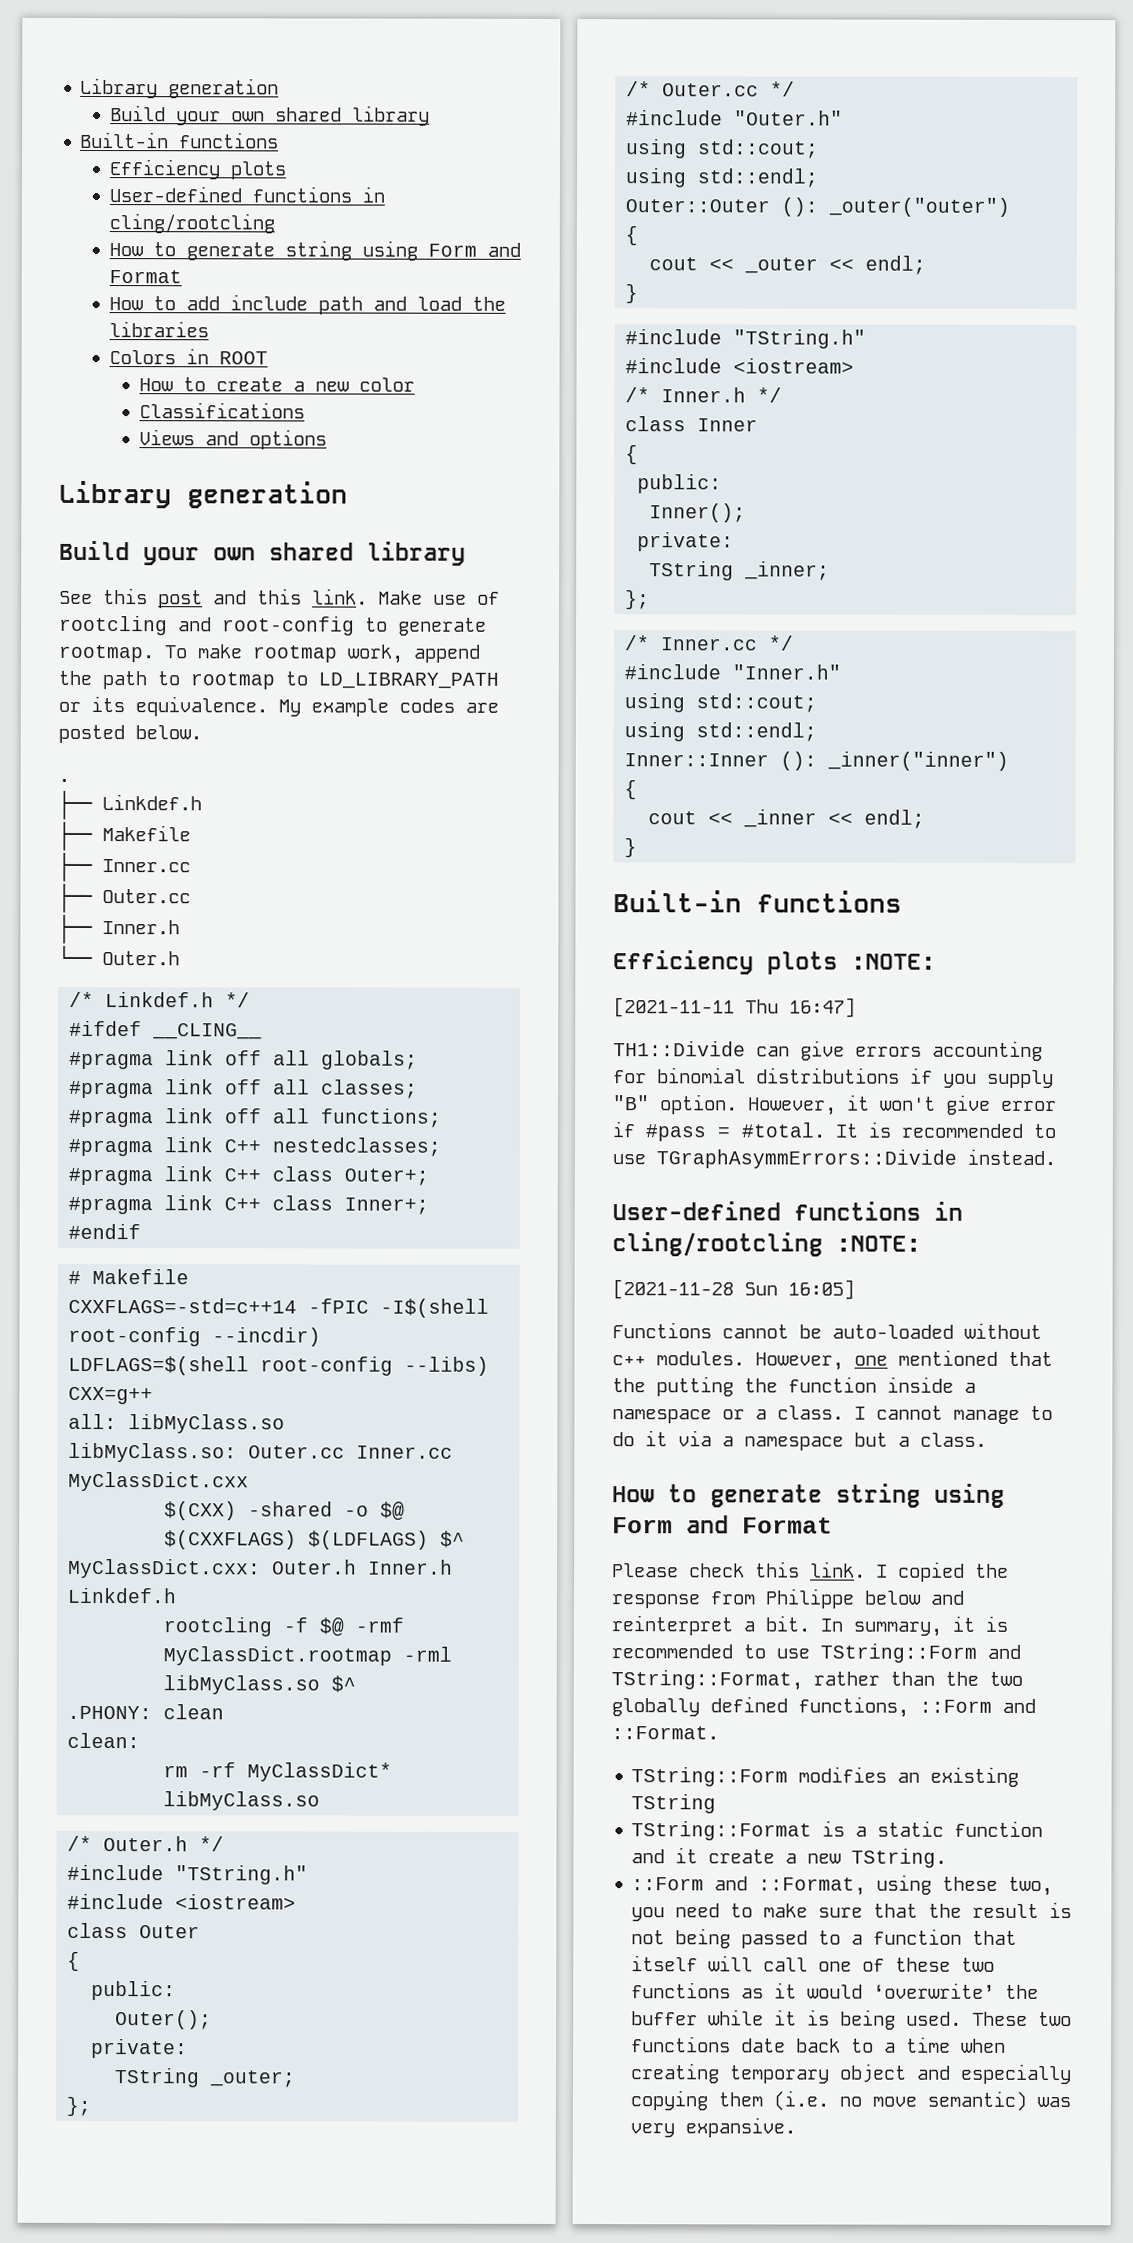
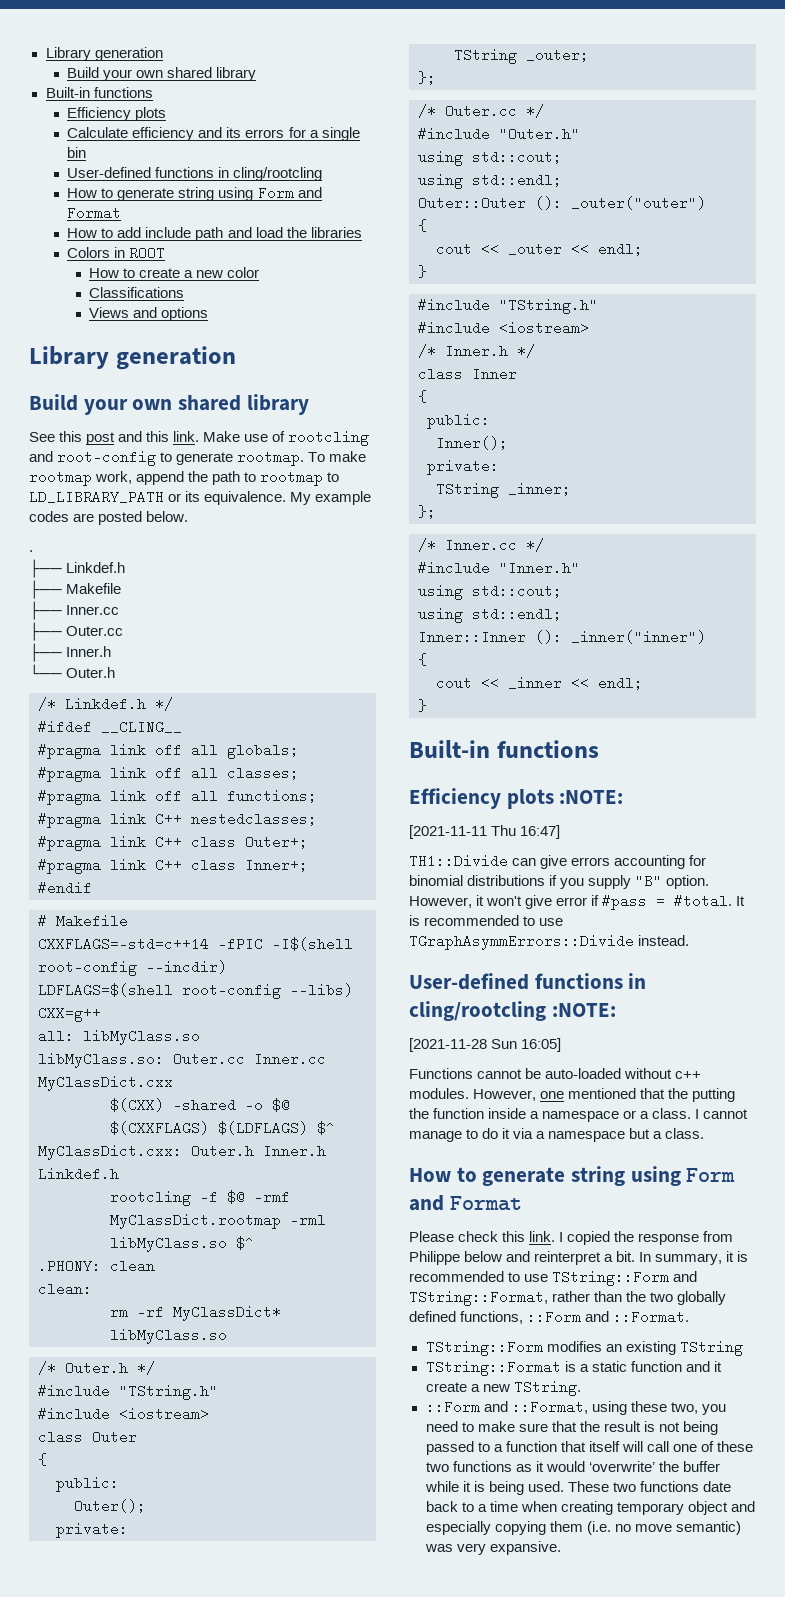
+ Calculate efficiency and its errors for a single bin

